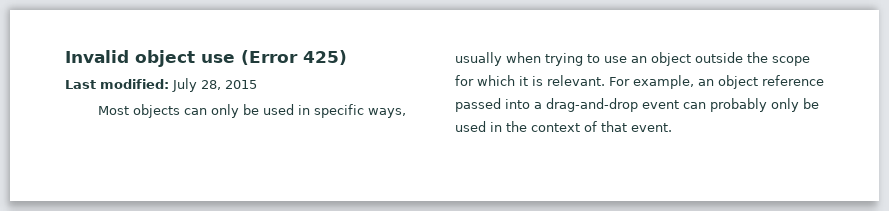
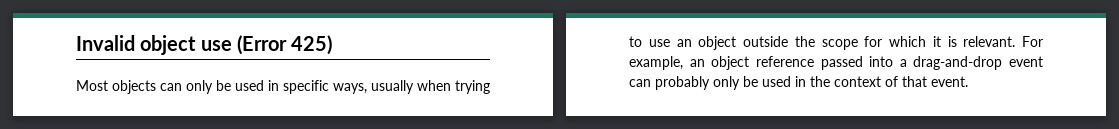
- Last modified: July 28, 2015

